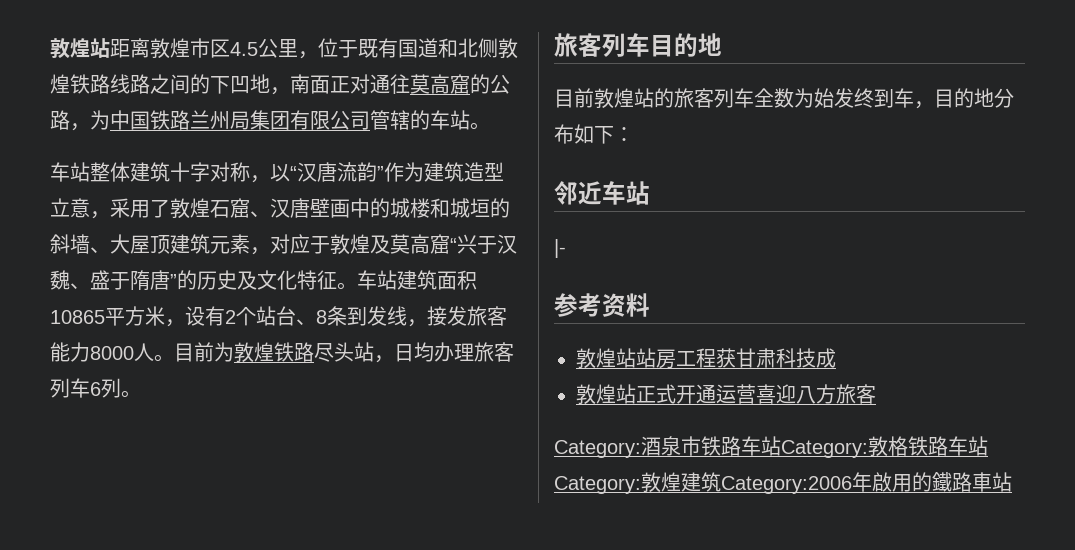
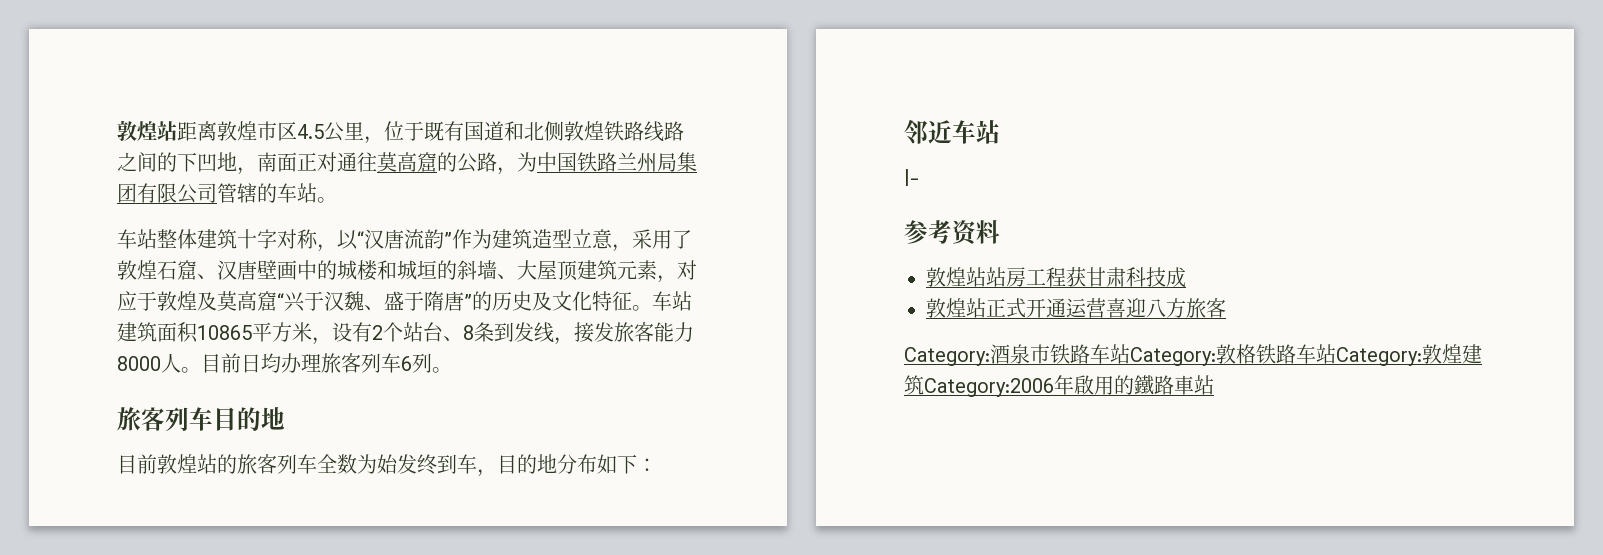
- 目前为敦煌铁路尽头站，日均办理旅客列车6列。
+ 目前日均办理旅客列车6列。

